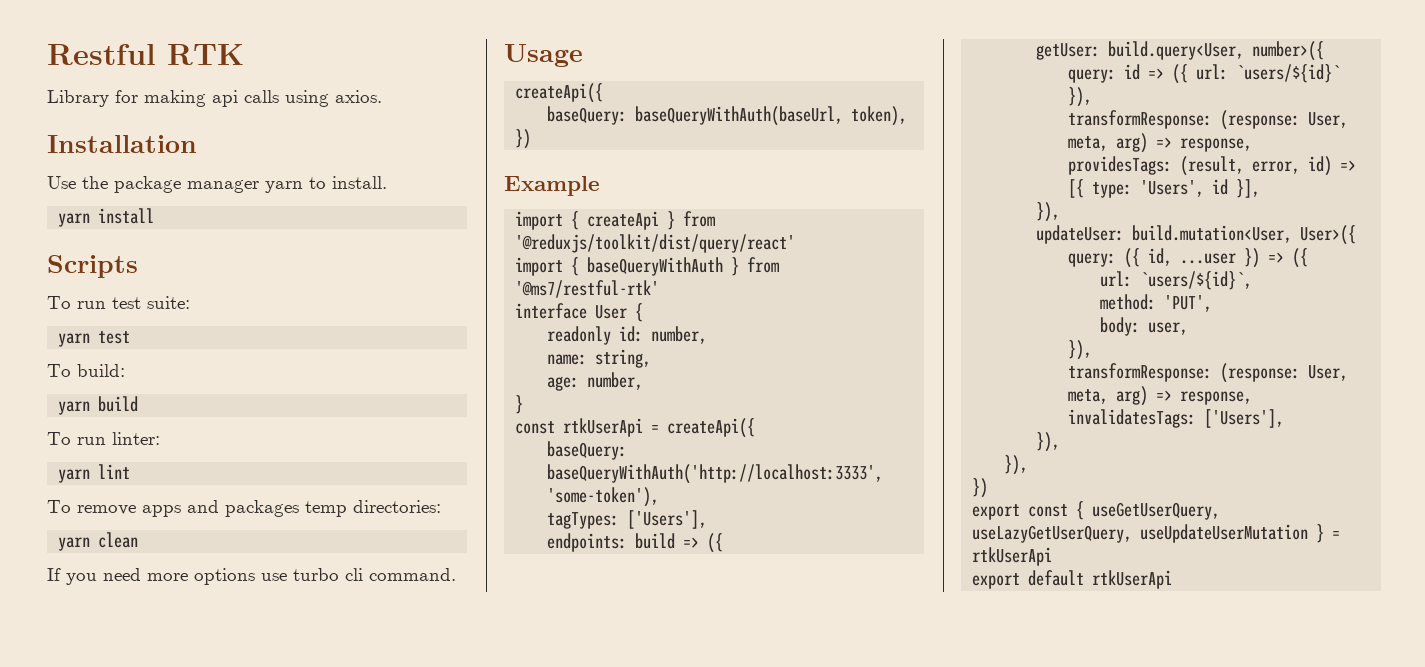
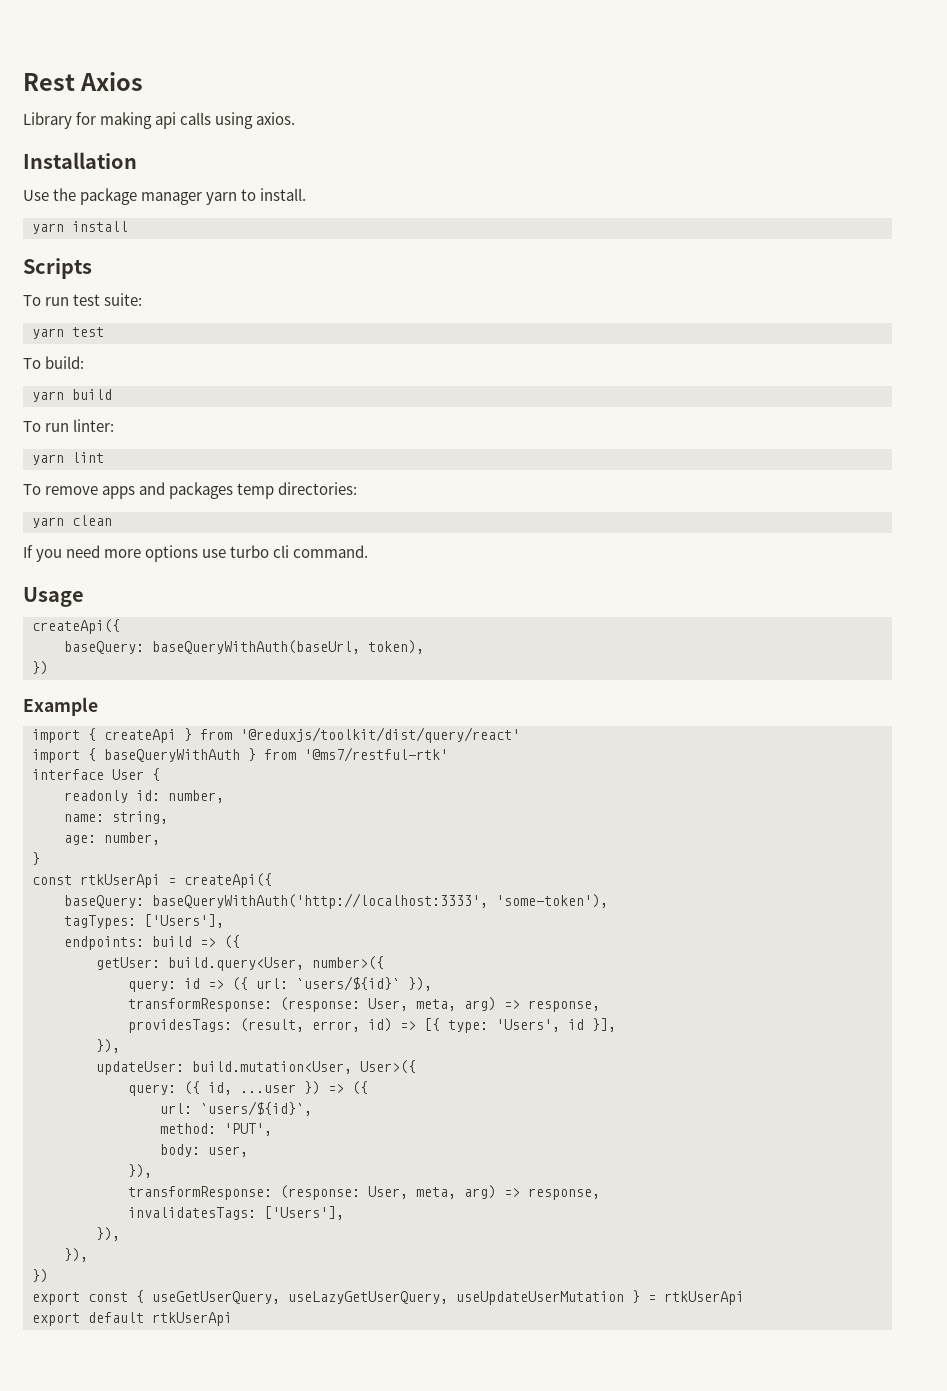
- Restful RTK
+ Rest Axios

